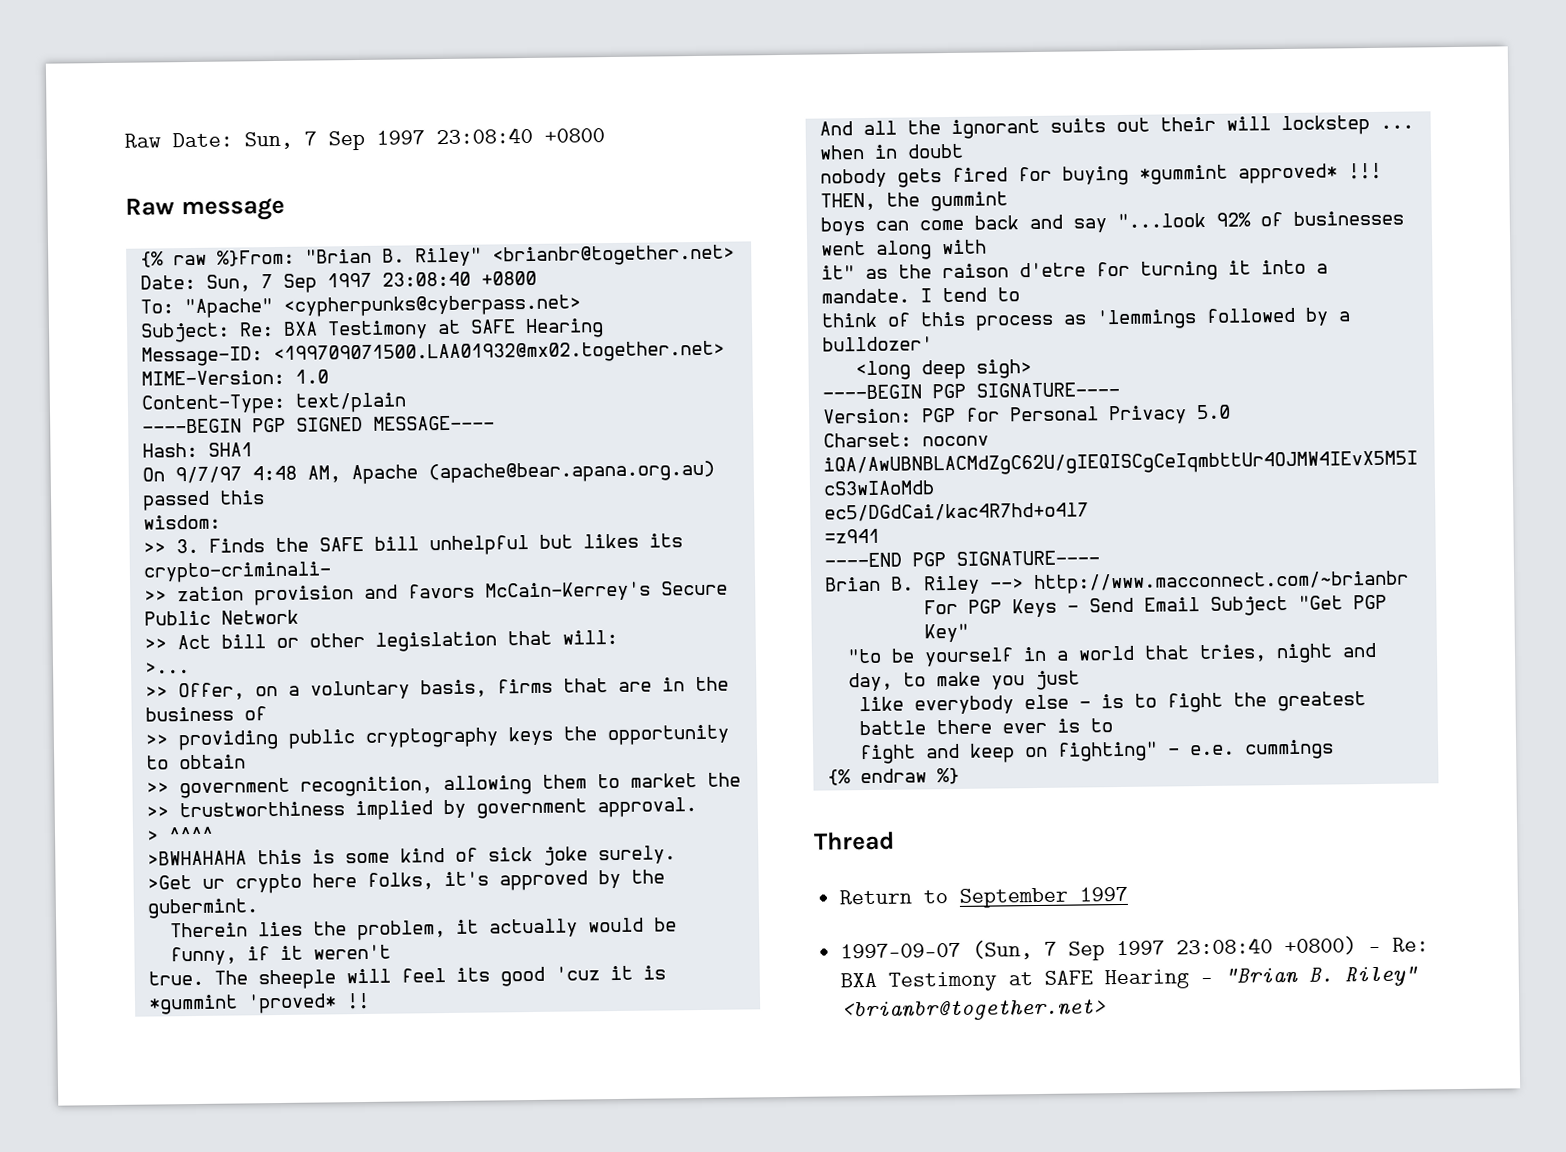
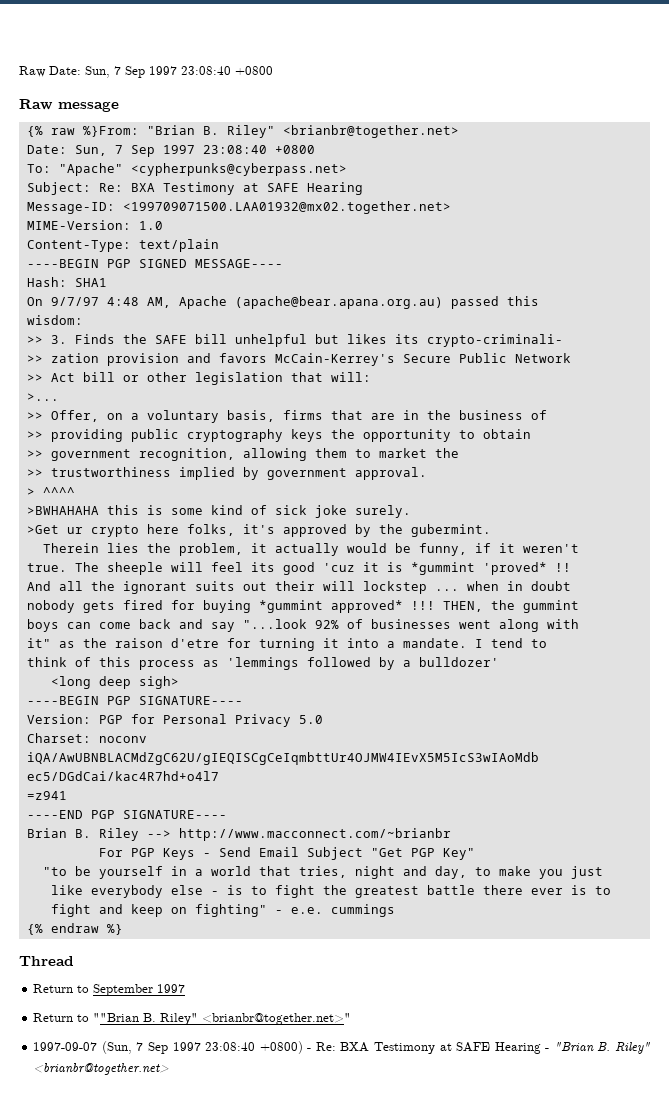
+ Return to ""Brian B. Riley" <brianbr@together.net>"

